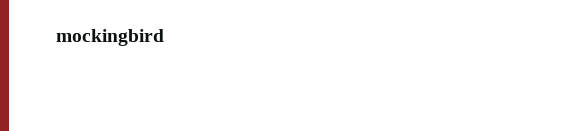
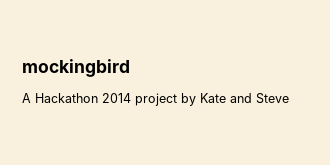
+ A Hackathon 2014 project by Kate and Steve

